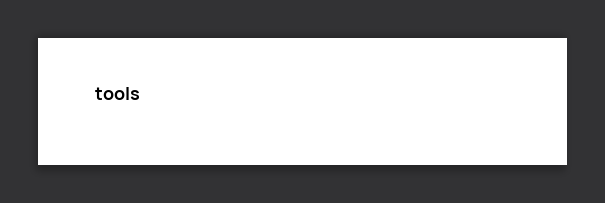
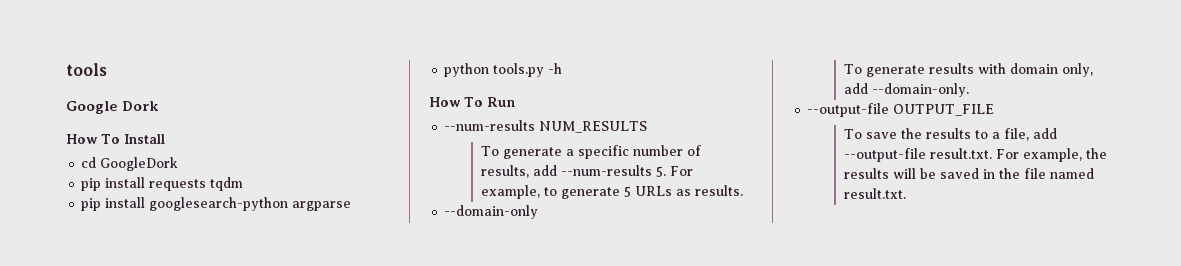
+ Google Dork
+ How To Install
+ cd GoogleDork
+ pip install requests tqdm
+ pip install googlesearch-python argparse
+ python tools.py -h
+ How To Run
+ --num-results NUM_RESULTS
+ To generate a specific number of results, add --num-results 5. For example, to generate 5 URLs as results.
+ --domain-only
+ To generate results with domain only, add --domain-only.
+ --output-file OUTPUT_FILE
+ To save the results to a file, add --output-file result.txt. For example, the results will be saved in the file named result.txt.

